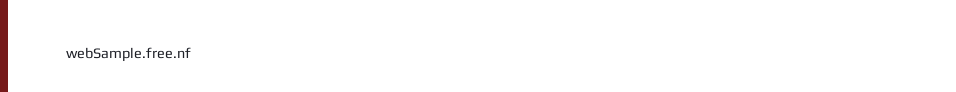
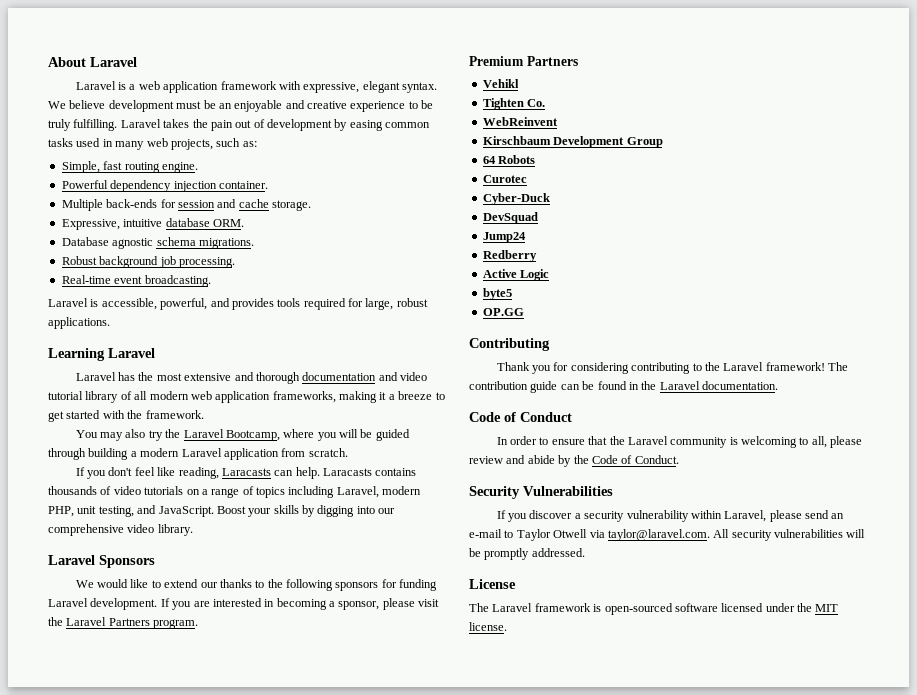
- webSample.free.nf
+ About Laravel
+ Laravel is a web application framework with expressive, elegant syntax. We believe development must be an enjoyable and creative experience to be truly fulfilling. Laravel takes the pain out of development by easing common tasks used in many web projects, such as:
+ Simple, fast routing engine.
+ Powerful dependency injection container.
+ Multiple back-ends for session and cache storage.
+ Expressive, intuitive database ORM.
+ Database agnostic schema migrations.
+ Robust background job processing.
+ Real-time event broadcasting.
+ Laravel is accessible, powerful, and provides tools required for large, robust applications.
+ Learning Laravel
+ Laravel has the most extensive and thorough documentation and video tutorial library of all modern web application frameworks, making it a breeze to get started with the framework.
+ You may also try the Laravel Bootcamp, where you will be guided through building a modern Laravel application from scratch.
+ If you don't feel like reading, Laracasts can help. Laracasts contains thousands of video tutorials on a range of topics including Laravel, modern PHP, unit testing, and JavaScript. Boost your skills by digging into our comprehensive video library.
+ Laravel Sponsors
+ We would like to extend our thanks to the following sponsors for funding Laravel development. If you are interested in becoming a sponsor, please visit the Laravel Partners program.
+ Premium Partners
+ Vehikl
+ Tighten Co.
+ WebReinvent
+ Kirschbaum Development Group
+ 64 Robots
+ Curotec
+ Cyber-Duck
+ DevSquad
+ Jump24
+ Redberry
+ Active Logic
+ byte5
+ OP.GG
+ Contributing
+ Thank you for considering contributing to the Laravel framework! The contribution guide can be found in the Laravel documentation.
+ Code of Conduct
+ In order to ensure that the Laravel community is welcoming to all, please review and abide by the Code of Conduct.
+ Security Vulnerabilities
+ If you discover a security vulnerability within Laravel, please send an e-mail to Taylor Otwell via taylor@laravel.com. All security vulnerabilities will be promptly addressed.
+ License
+ The Laravel framework is open-sourced software licensed under the MIT license.

